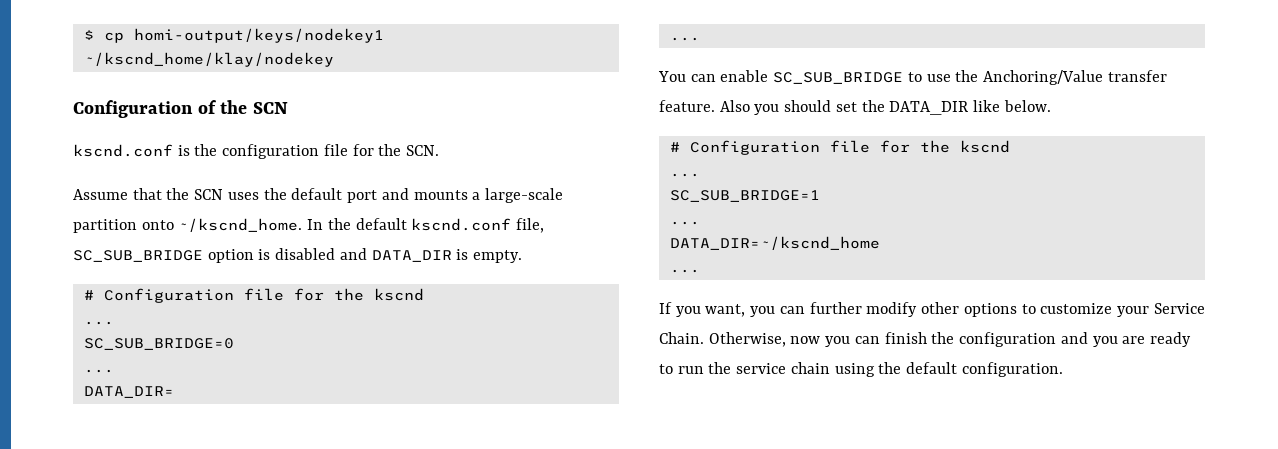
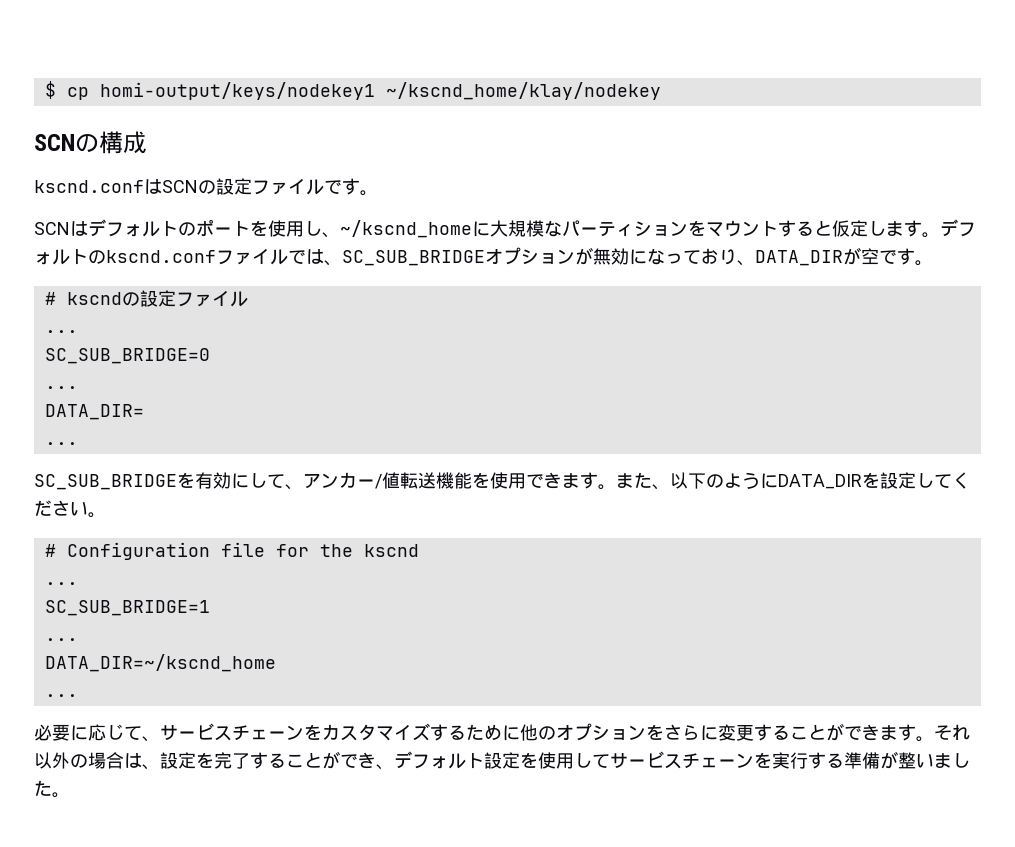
- Configuration of the SCN
- kscnd.conf is the configuration file for the SCN.
- Assume that the SCN uses the default port and mounts a large-scale partition onto ~/kscnd_home. In the default kscnd.conf file, SC_SUB_BRIDGE option is disabled and DATA_DIR is empty.
- # Configuration file for the kscnd
+ SCNの構成
+ kscnd.confはSCNの設定ファイルです。
+ SCNはデフォルトのポートを使用し、~/kscnd_homeに大規模なパーティションをマウントすると仮定します。デフォルトのkscnd.confファイルでは、SC_SUB_BRIDGEオプションが無効になっており、DATA_DIRが空です。
+ # kscndの設定ファイル
- You can enable SC_SUB_BRIDGE to use the Anchoring/Value transfer feature. Also you should set the DATA_DIR like below.
+ SC_SUB_BRIDGEを有効にして、アンカー/値転送機能を使用できます。また、以下のようにDATA_DIRを設定してください。
- If you want, you can further modify other options to customize your Service Chain. Otherwise, now you can finish the configuration and you are ready to run the service chain using the default configuration.
+ 必要に応じて、サービスチェーンをカスタマイズするために他のオプションをさらに変更することができます。それ以外の場合は、設定を完了することができ、デフォルト設定を使用してサービスチェーンを実行する準備が整いました。

